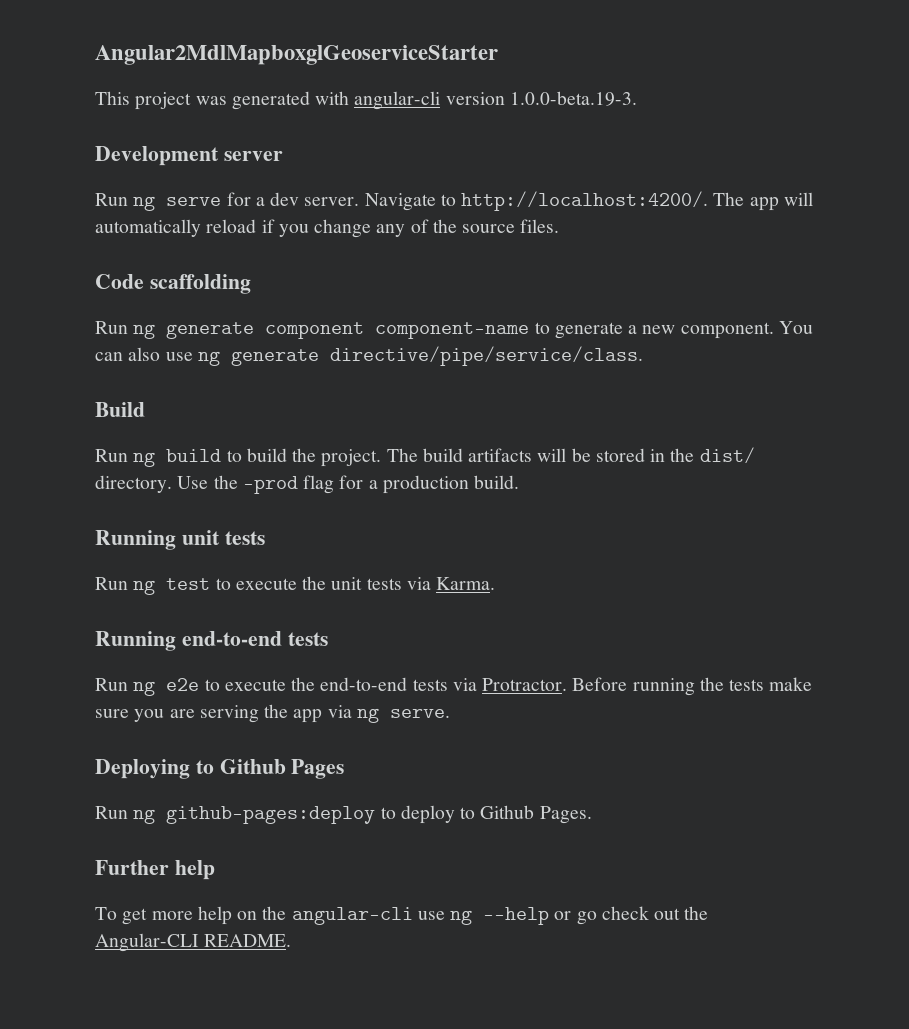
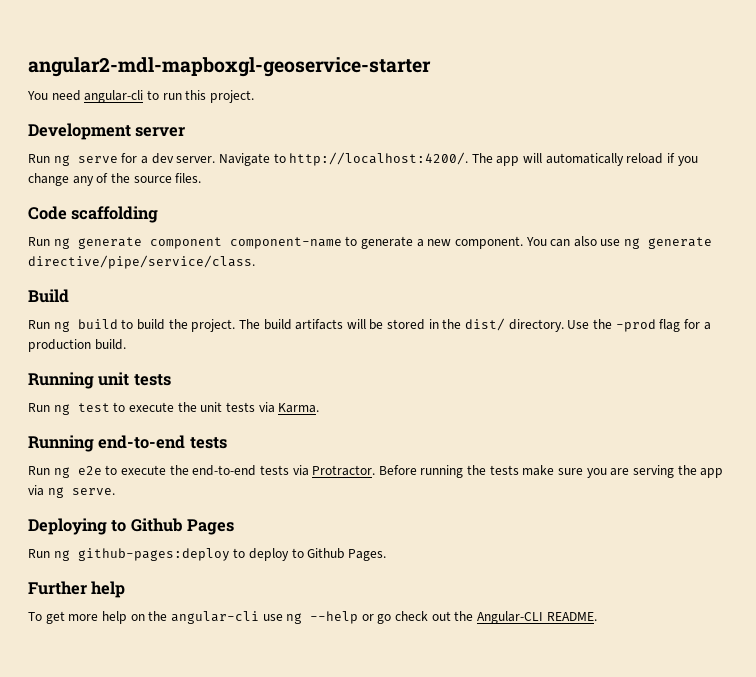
- Angular2MdlMapboxglGeoserviceStarter
- This project was generated with angular-cli version 1.0.0-beta.19-3.
+ angular2-mdl-mapboxgl-geoservice-starter
+ You need angular-cli to run this project.

